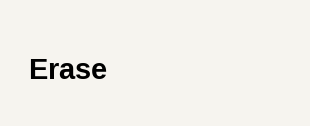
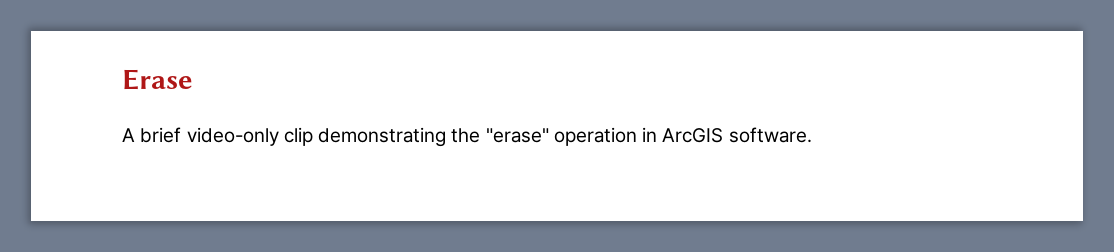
+ A brief video-only clip demonstrating the "erase" operation in ArcGIS software.

